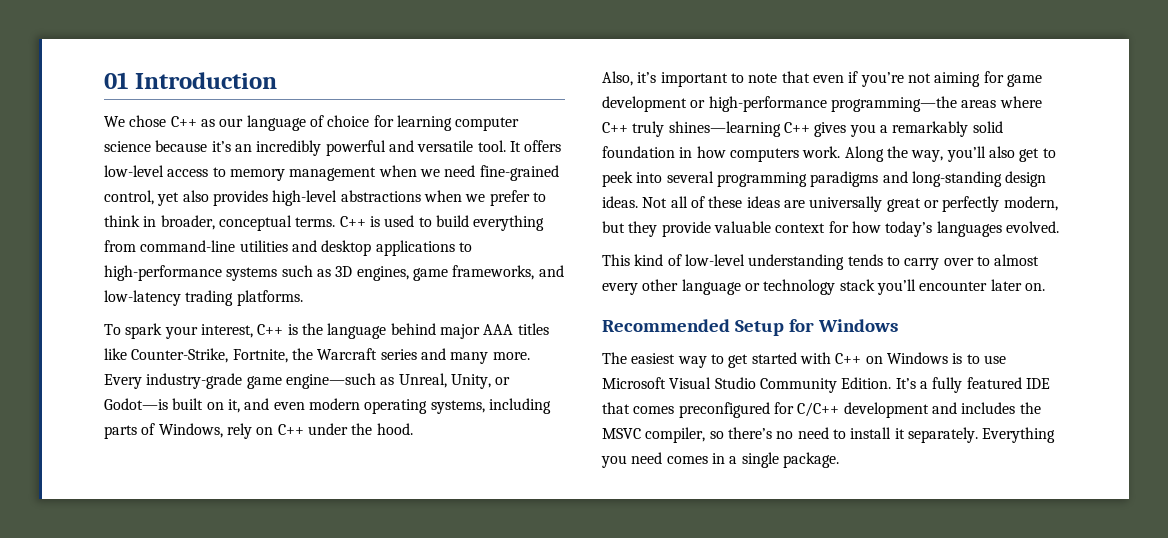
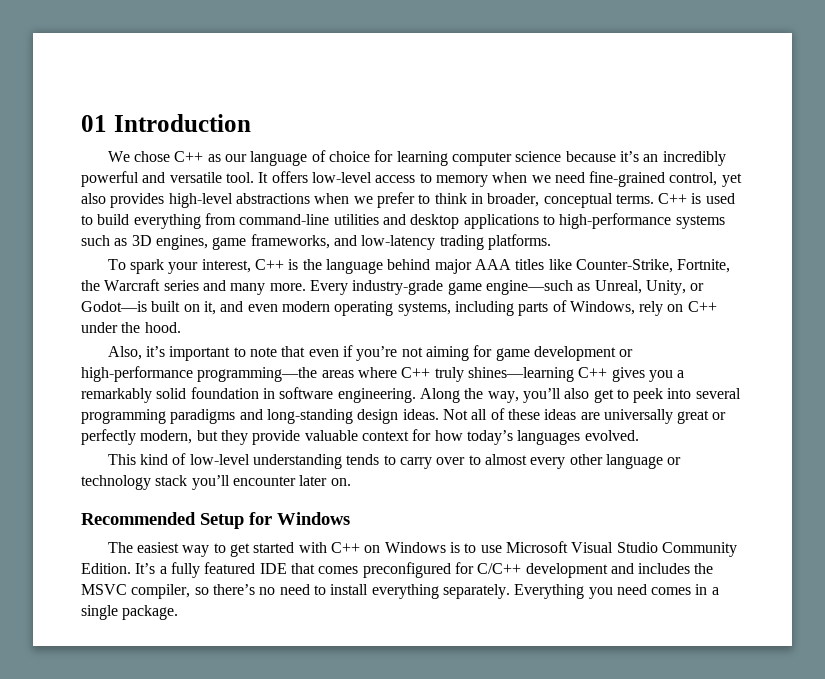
- It offers low-level access to memory management when we need fine-grained control, yet also provides high-level abstractions when we prefer to think in broader, conceptual terms.
+ It offers low-level access to memory when we need fine-grained control, yet also provides high-level abstractions when we prefer to think in broader, conceptual terms.
- Also, it’s important to note that even if you’re not aiming for game development or high-performance programming—the areas where C++ truly shines—learning C++ gives you a remarkably solid foundation in how computers work.
+ Also, it’s important to note that even if you’re not aiming for game development or high-performance programming—the areas where C++ truly shines—learning C++ gives you a remarkably solid foundation in software engineering.
- It’s a fully featured IDE that comes preconfigured for C/C++ development and includes the MSVC compiler, so there’s no need to install it separately.
+ It’s a fully featured IDE that comes preconfigured for C/C++ development and includes the MSVC compiler, so there’s no need to install everything separately.

